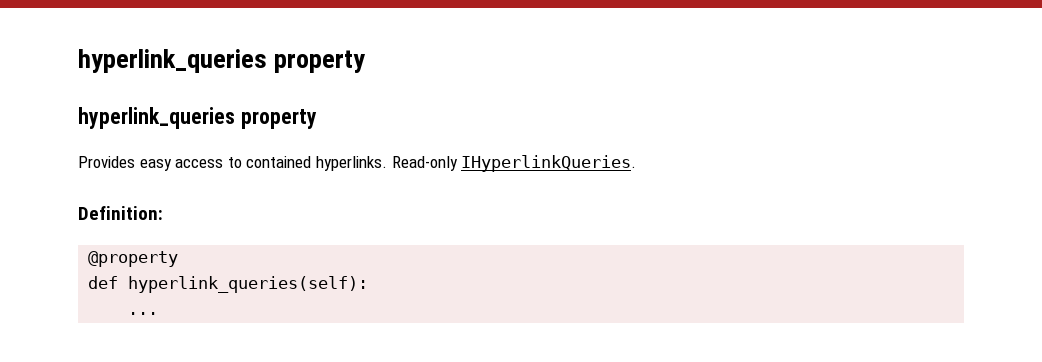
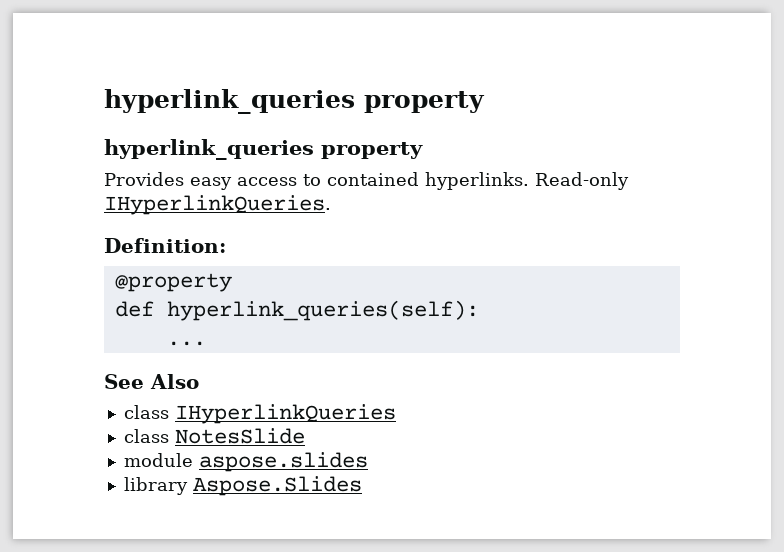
+ See Also
+ class IHyperlinkQueries
+ class NotesSlide
+ module aspose.slides
+ library Aspose.Slides

